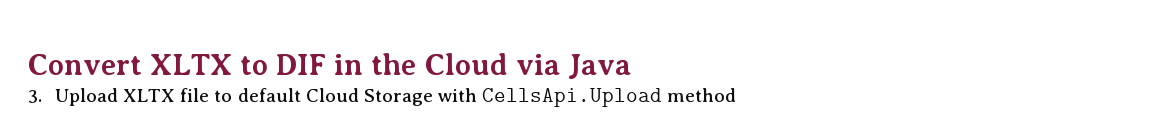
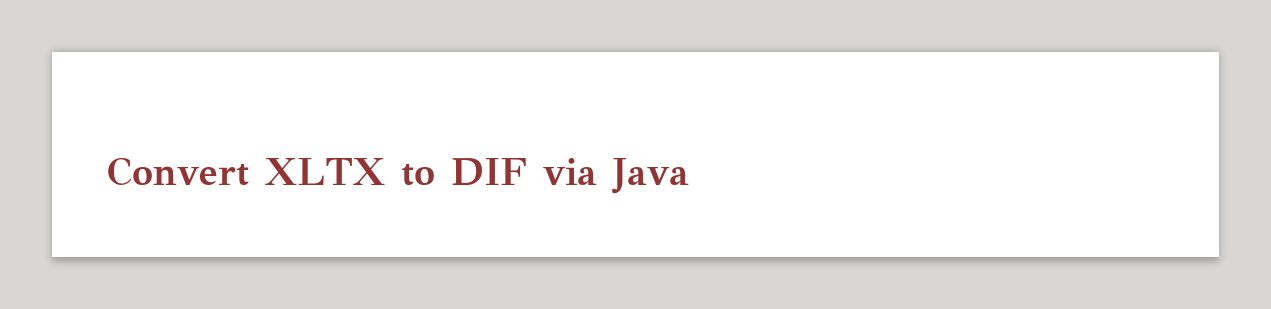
- Convert XLTX to DIF in the Cloud via Java
+ Convert XLTX to DIF via Java
- 3. Upload XLTX file to default Cloud Storage with CellsApi.Upload method

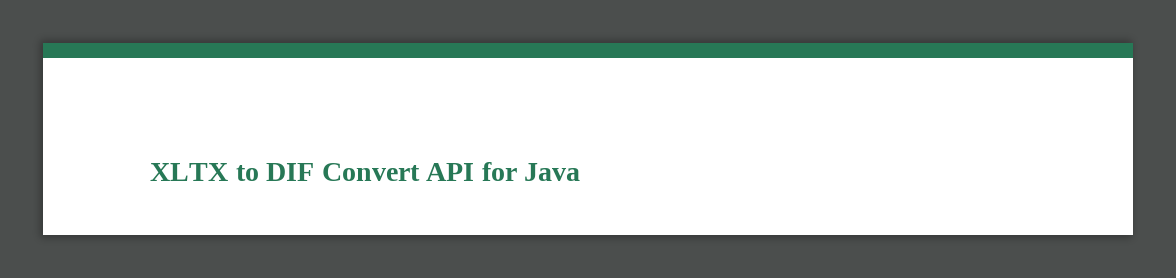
- Convert XLTX to DIF via Java
+ XLTX to DIF Convert API for Java

